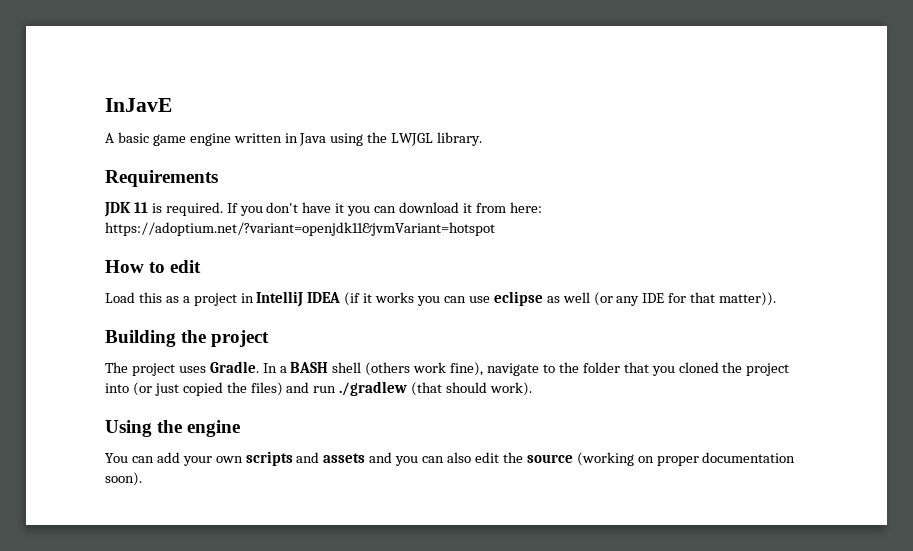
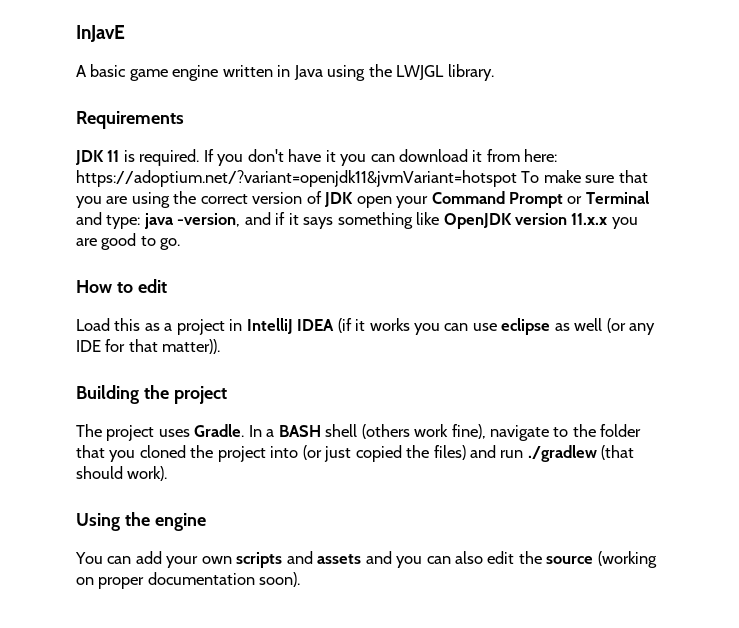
- If you don't have it you can download it from here: https://adoptium.net/?variant=openjdk11&jvmVariant=hotspot
+ If you don't have it you can download it from here: https://adoptium.net/?variant=openjdk11&jvmVariant=hotspot To make sure that you are using the correct version of JDK open your Command Prompt or Terminal and type: java -version, and if it says something like OpenJDK version 11.x.x you are good to go.

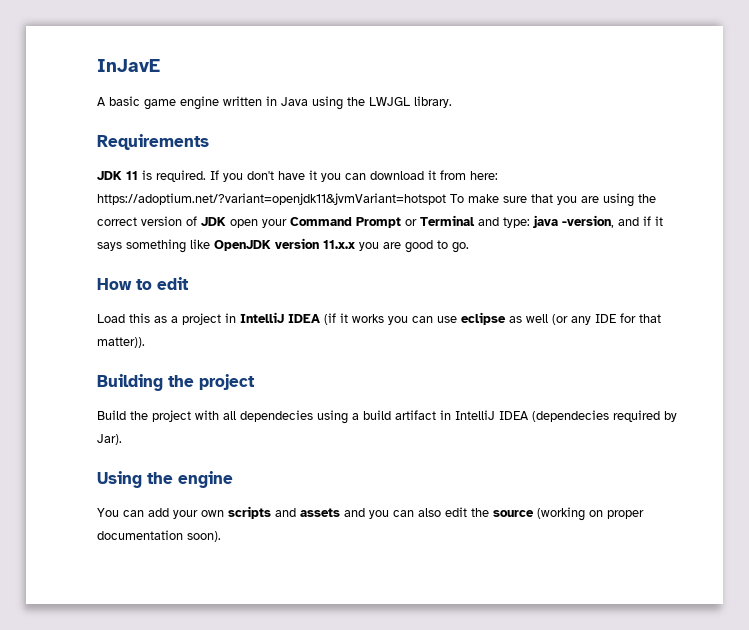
- The project uses Gradle. In a BASH shell (others work fine), navigate to the folder that you cloned the project into (or just copied the files) and run ./gradlew (that should work).
+ Build the project with all dependecies using a build artifact in IntelliJ IDEA (dependecies required by Jar).

